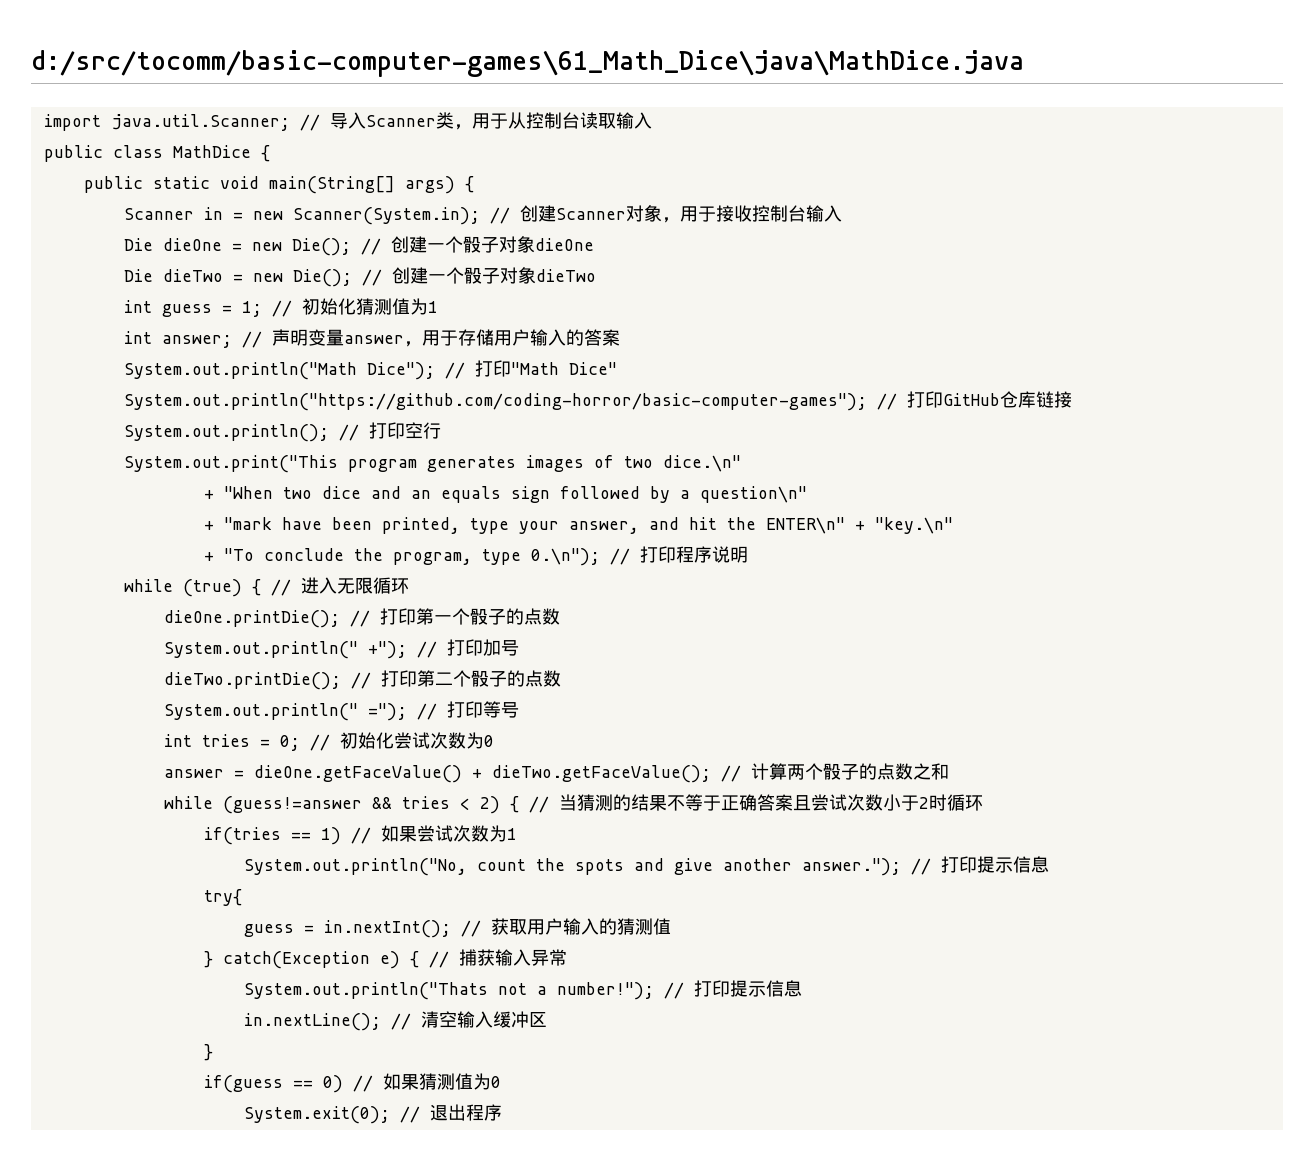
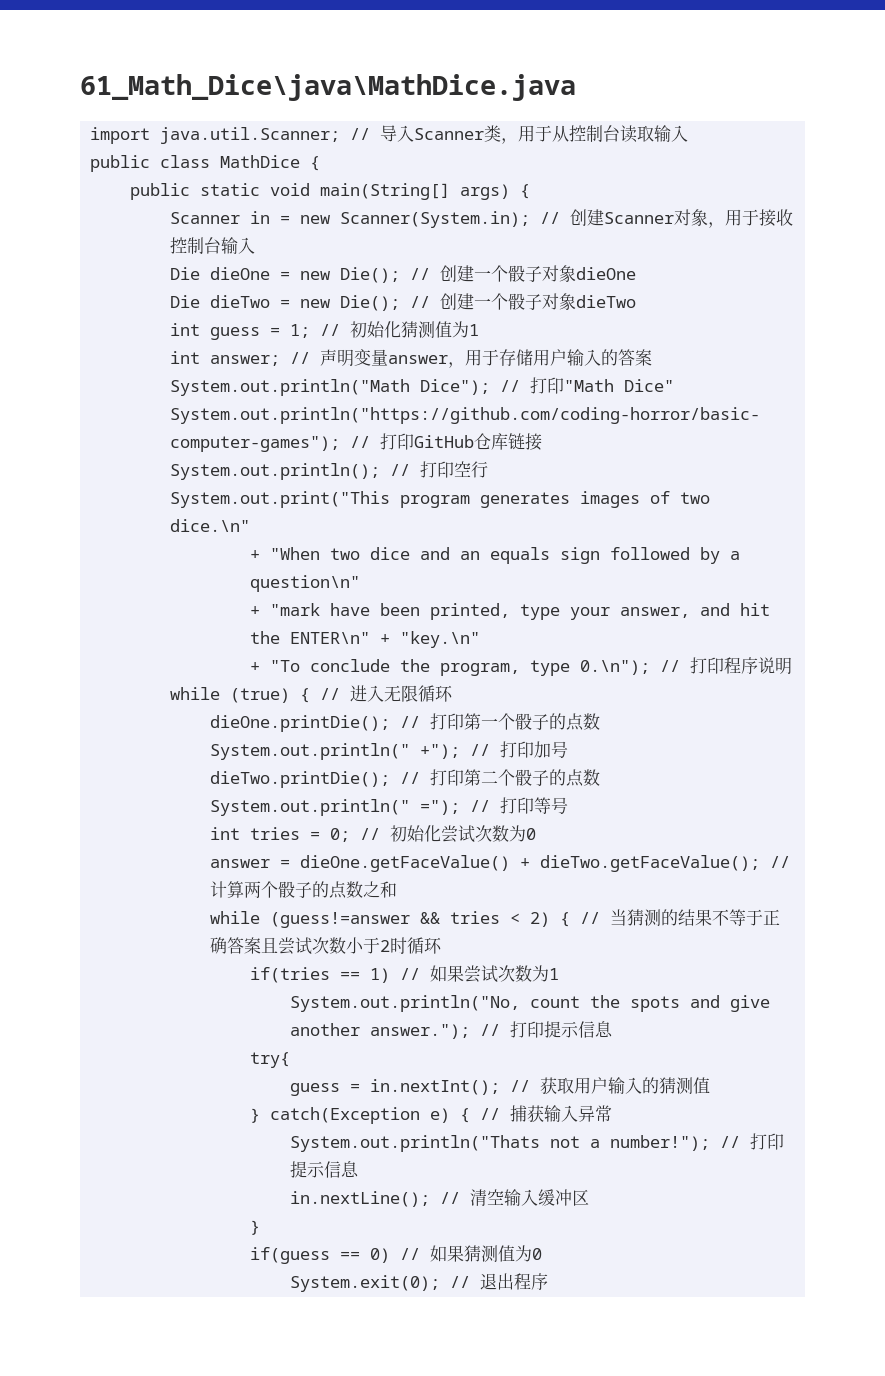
- d:/src/tocomm/basic-computer-games\61_Math_Dice\java\MathDice.java
+ 61_Math_Dice\java\MathDice.java

